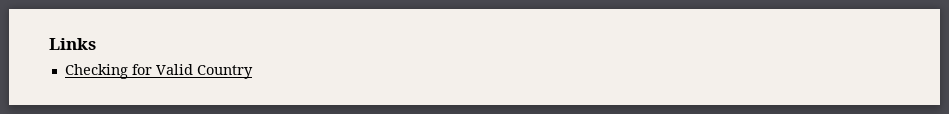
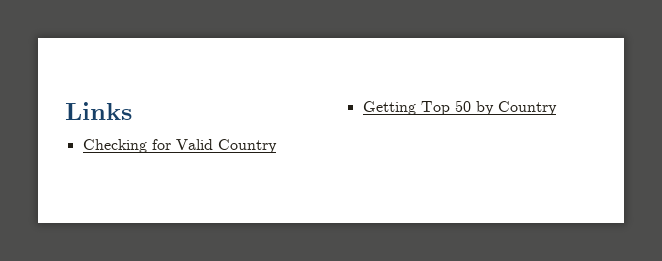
+ Getting Top 50 by Country

